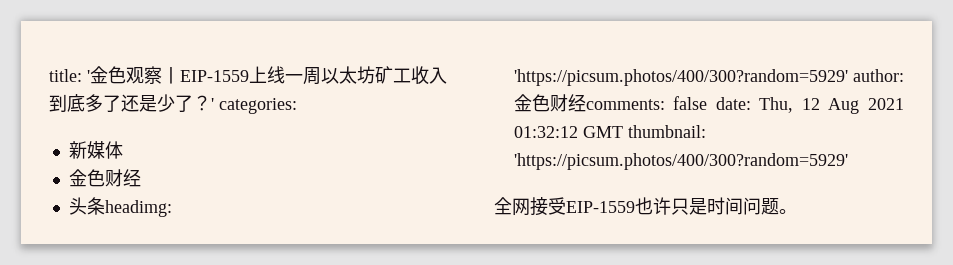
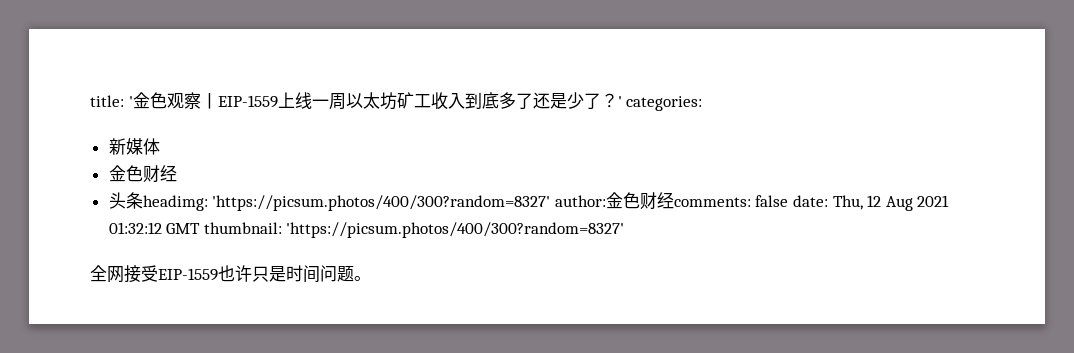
- 头条headimg: 'https://picsum.photos/400/300?random=5929' author:金色财经comments: false date: Thu, 12 Aug 2021 01:32:12 GMT thumbnail: 'https://picsum.photos/400/300?random=5929'
+ 头条headimg: 'https://picsum.photos/400/300?random=8327' author:金色财经comments: false date: Thu, 12 Aug 2021 01:32:12 GMT thumbnail: 'https://picsum.photos/400/300?random=8327'

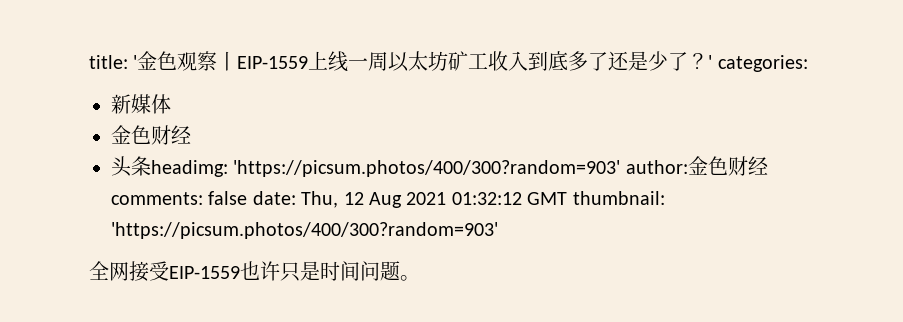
- 头条headimg: 'https://picsum.photos/400/300?random=8327' author:金色财经comments: false date: Thu, 12 Aug 2021 01:32:12 GMT thumbnail: 'https://picsum.photos/400/300?random=8327'
+ 头条headimg: 'https://picsum.photos/400/300?random=903' author:金色财经comments: false date: Thu, 12 Aug 2021 01:32:12 GMT thumbnail: 'https://picsum.photos/400/300?random=903'

